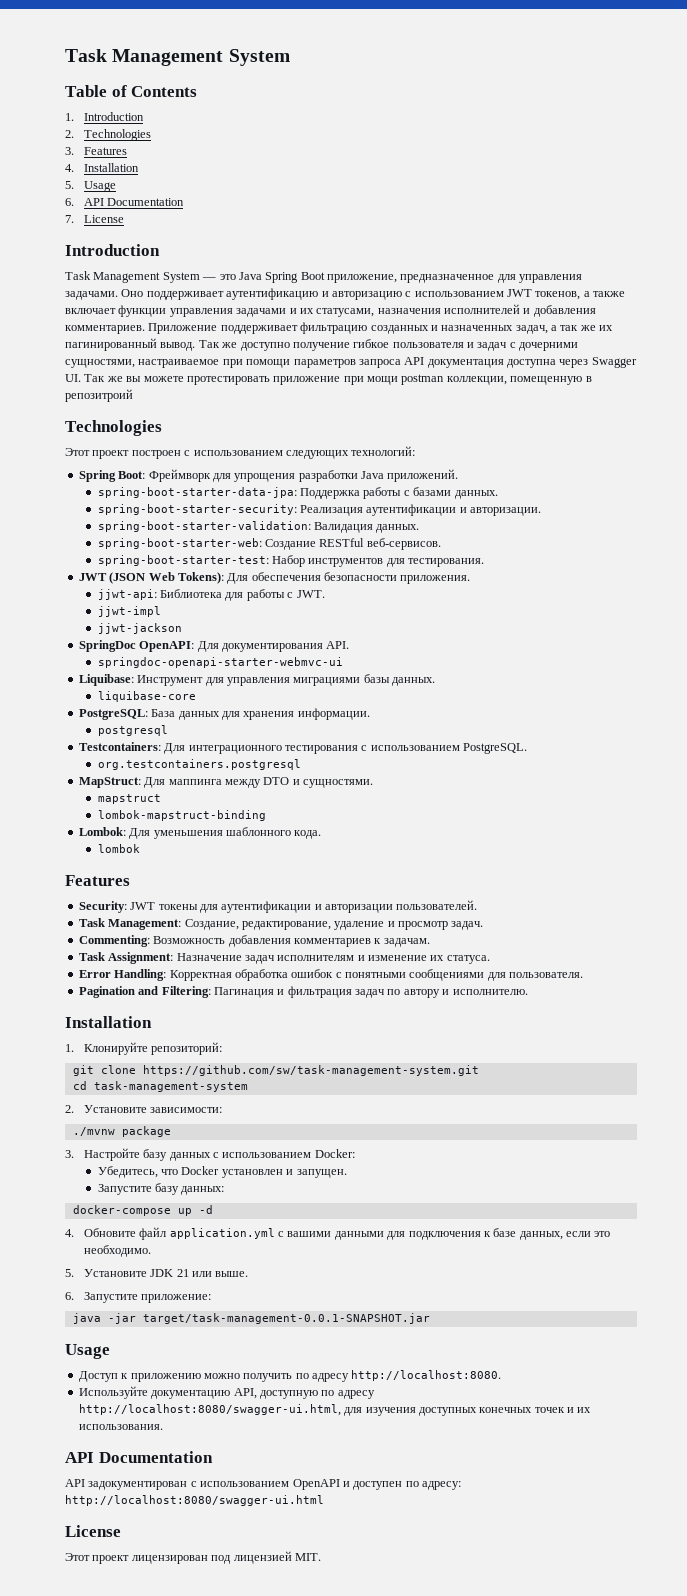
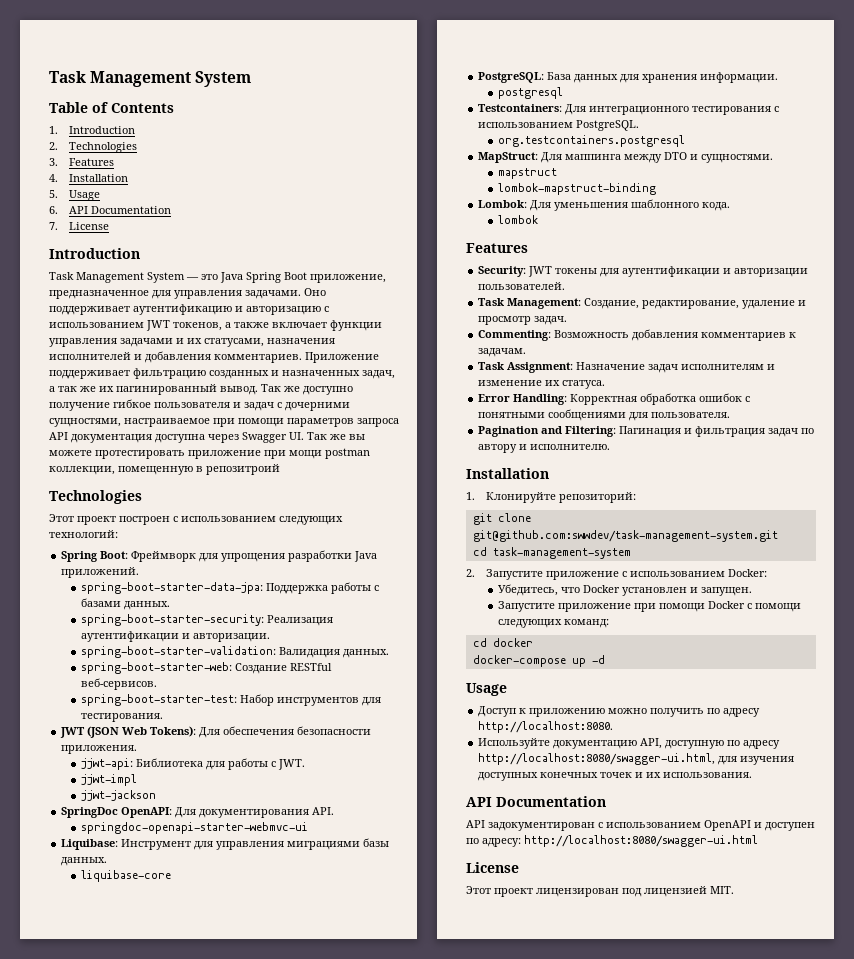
- git clone https://github.com/sw/task-management-system.git
+ git clone git@github.com:swwdev/task-management-system.git
- 2. Установите зависимости:
- ./mvnw package
- 3. Настройте базу данных с использованием Docker:
+ 2. Запустите приложение с использованием Docker:
- Запустите базу данных:
+ Запустите приложение при помощи Docker c помощи следующих команд:
+ cd docker
  docker-compose up -d
- 4. Обновите файл application.yml с вашими данными для подключения к базе данных, если это необходимо.
- 5. Установите JDK 21 или выше.
- 6. Запустите приложение:
- java -jar target/task-management-0.0.1-SNAPSHOT.jar

